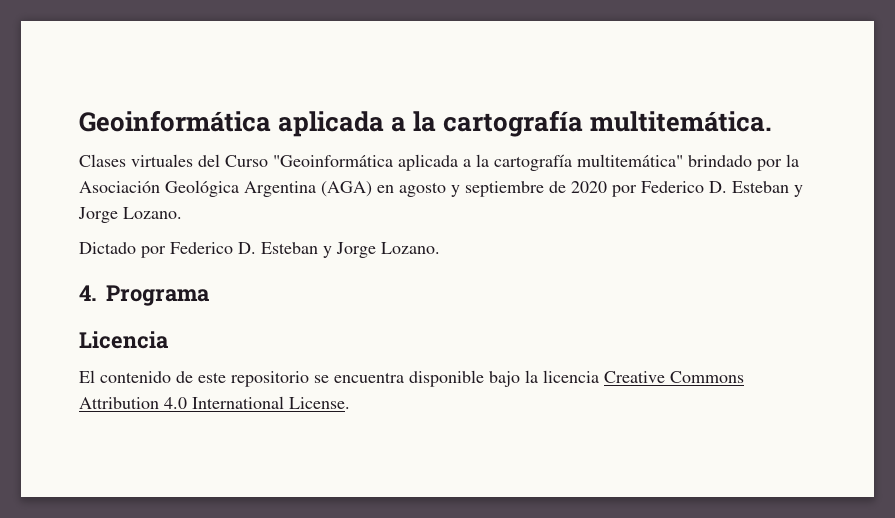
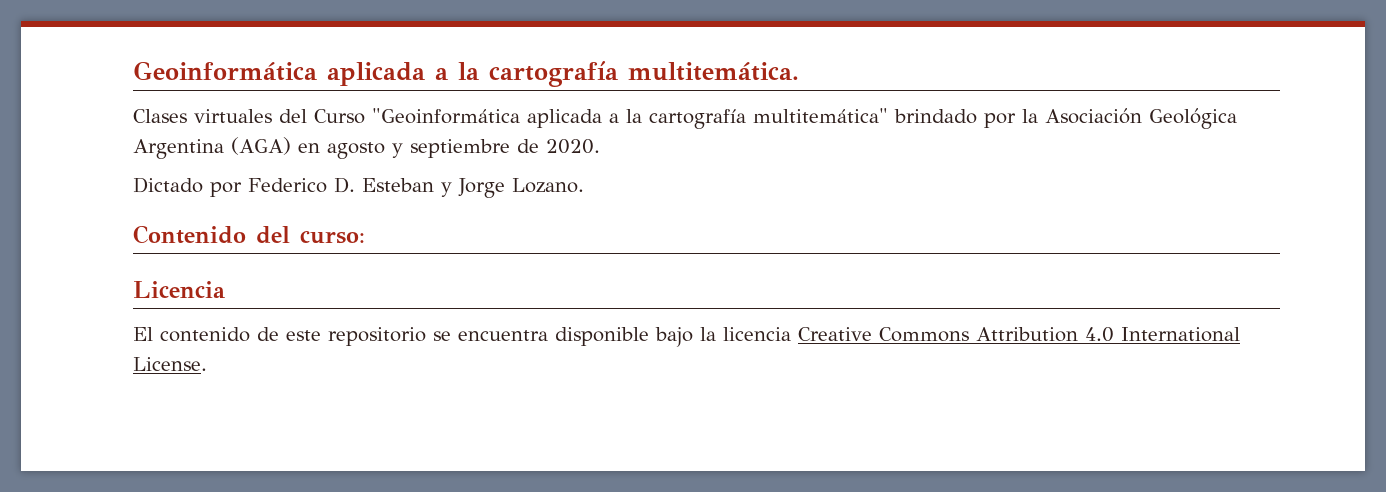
- Clases virtuales del Curso "Geoinformática aplicada a la cartografía multitemática" brindado por la Asociación Geológica Argentina (AGA) en agosto y septiembre de 2020 por Federico D. Esteban y Jorge Lozano.
+ Clases virtuales del Curso "Geoinformática aplicada a la cartografía multitemática" brindado por la Asociación Geológica Argentina (AGA) en agosto y septiembre de 2020.
- 4. Programa
+ Contenido del curso:

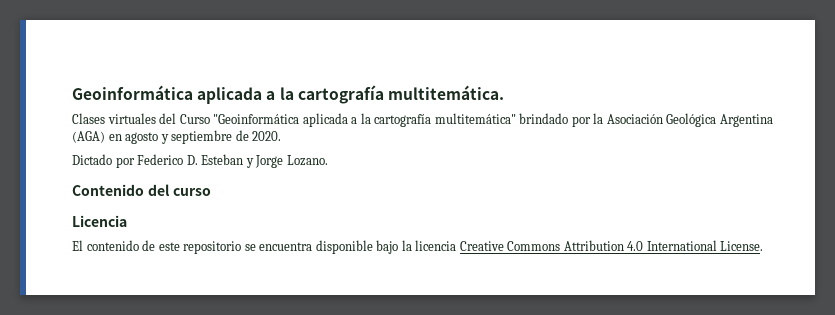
- Contenido del curso:
+ Contenido del curso

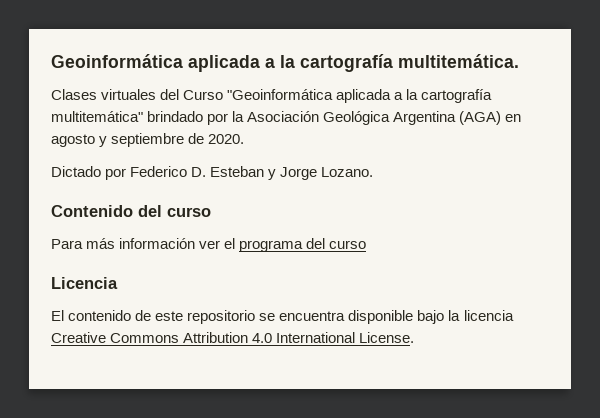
+ Para más información ver el programa del curso

